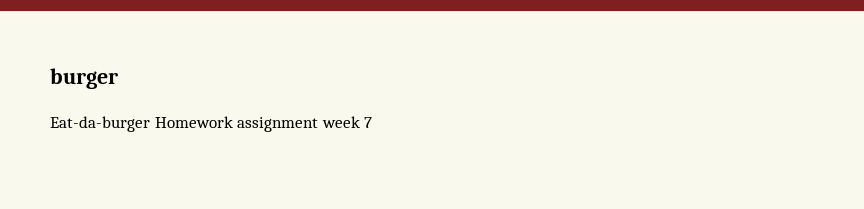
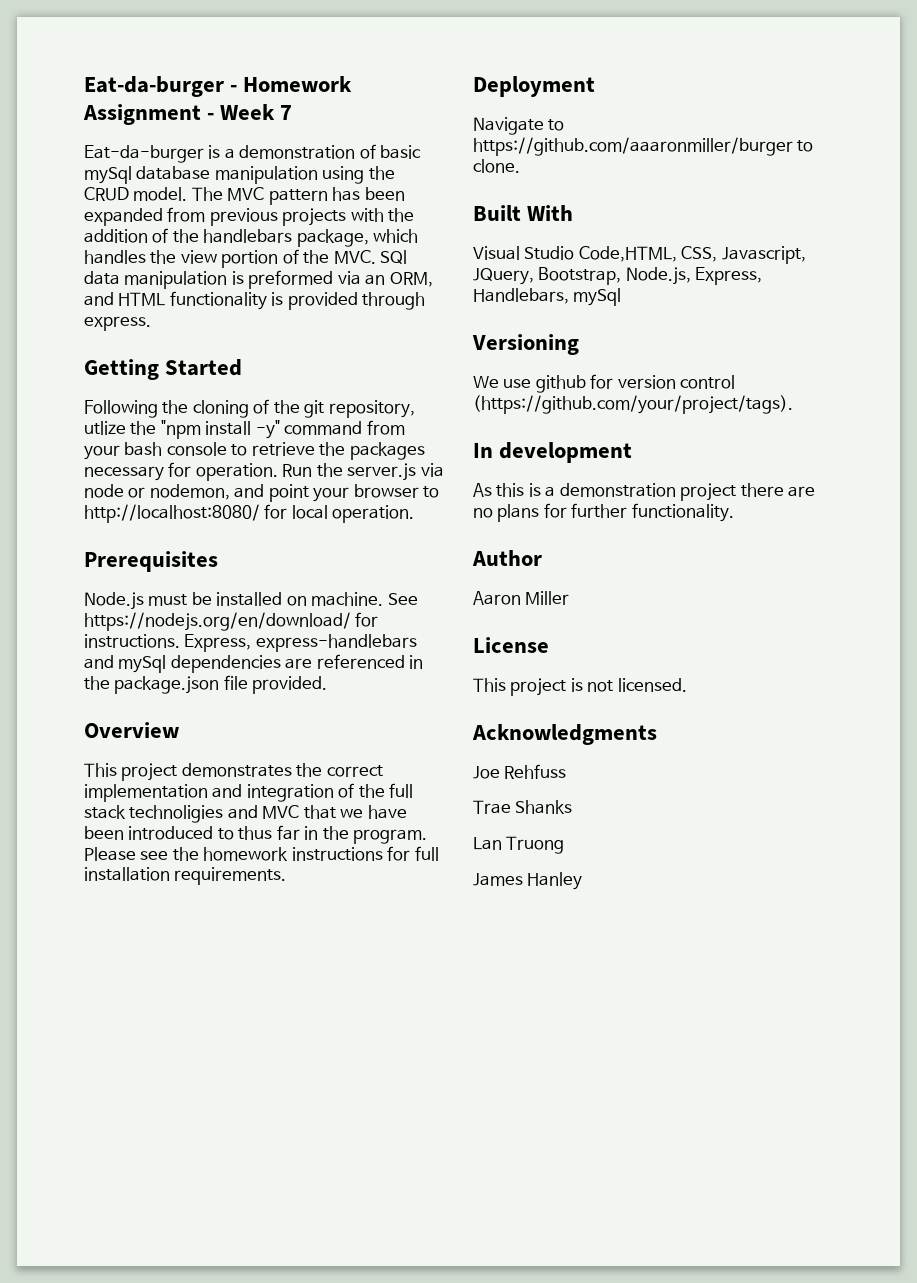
- burger
- Eat-da-burger Homework assignment week 7
+ Eat-da-burger - Homework Assignment - Week 7
+ Eat-da-burger is a demonstration of basic mySql database manipulation using the CRUD model. The MVC pattern has been expanded from previous projects with the addition of the handlebars package, which handles the view portion of the MVC. SQl data manipulation is preformed via an ORM, and HTML functionality is provided through express.
+ Getting Started
+ Following the cloning of the git repository, utlize the "npm install -y" command from your bash console to retrieve the packages necessary for operation. Run the server.js via node or nodemon, and point your browser to http://localhost:8080/ for local operation.
+ Prerequisites
+ Node.js must be installed on machine. See https://nodejs.org/en/download/ for instructions. Express, express-handlebars and mySql dependencies are referenced in the package.json file provided.
+ Overview
+ This project demonstrates the correct implementation and integration of the full stack technoligies and MVC that we have been introduced to thus far in the program. Please see the homework instructions for full installation requirements.
+ Deployment
+ Navigate to https://github.com/aaaronmiller/burger to clone.
+ Built With
+ Visual Studio Code,HTML, CSS, Javascript, JQuery, Bootstrap, Node.js, Express, Handlebars, mySql
+ Versioning
+ We use github for version control (https://github.com/your/project/tags).
+ In development
+ As this is a demonstration project there are no plans for further functionality.
+ Author
+ Aaron Miller
+ License
+ This project is not licensed.
+ Acknowledgments
+ Joe Rehfuss
+ Trae Shanks
+ Lan Truong
+ James Hanley

